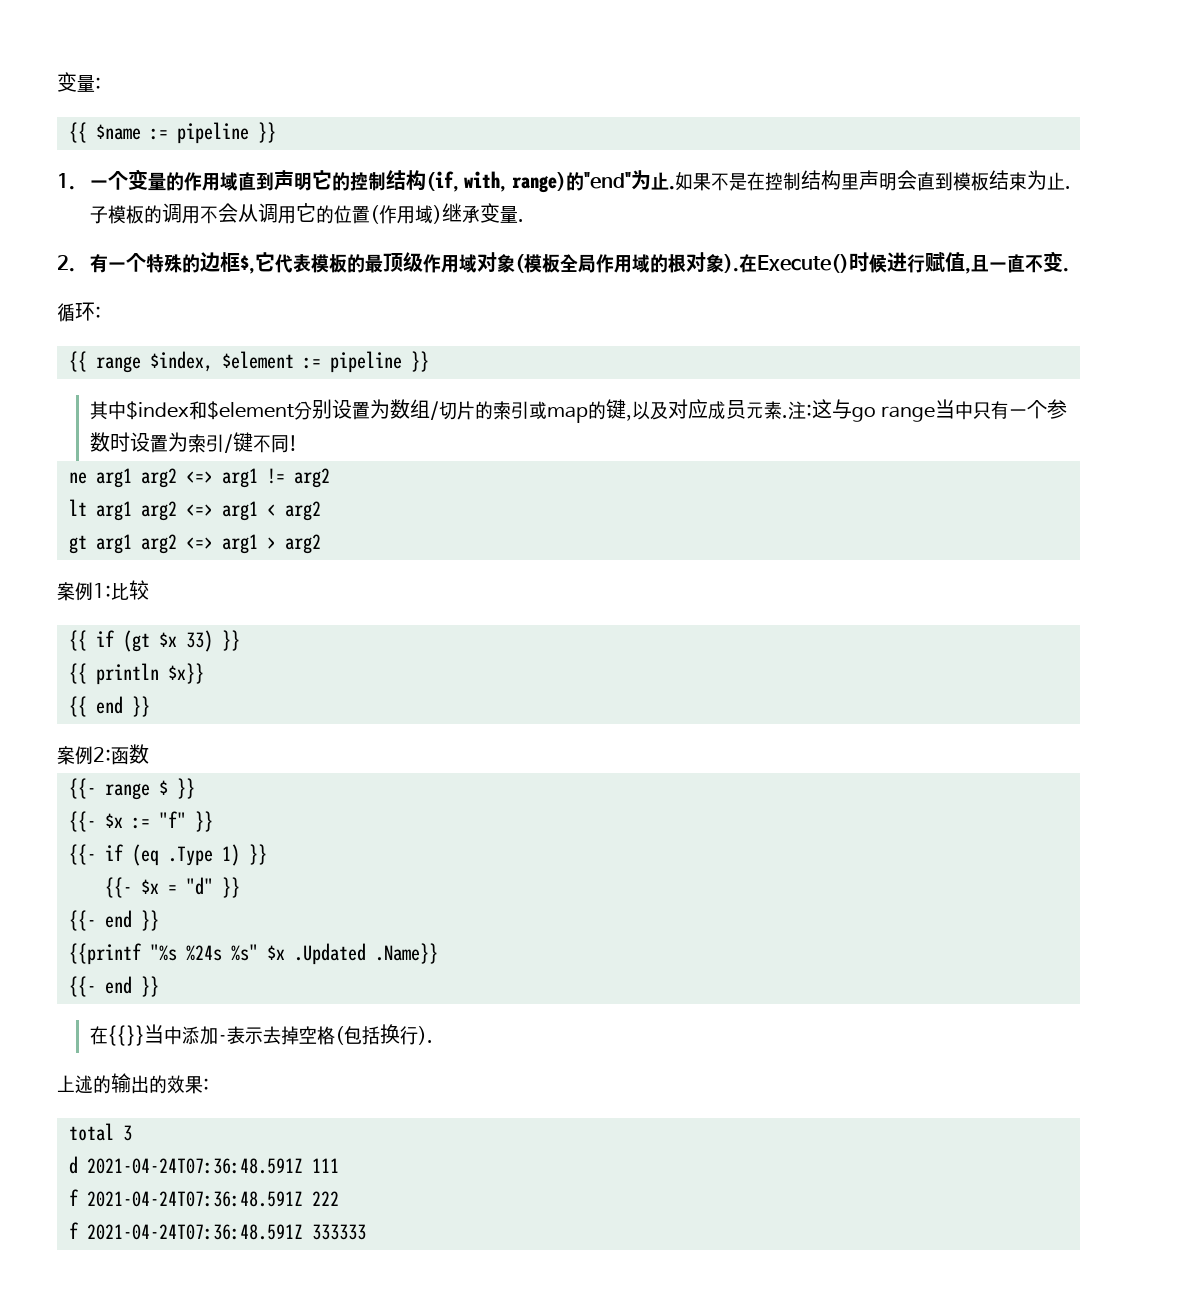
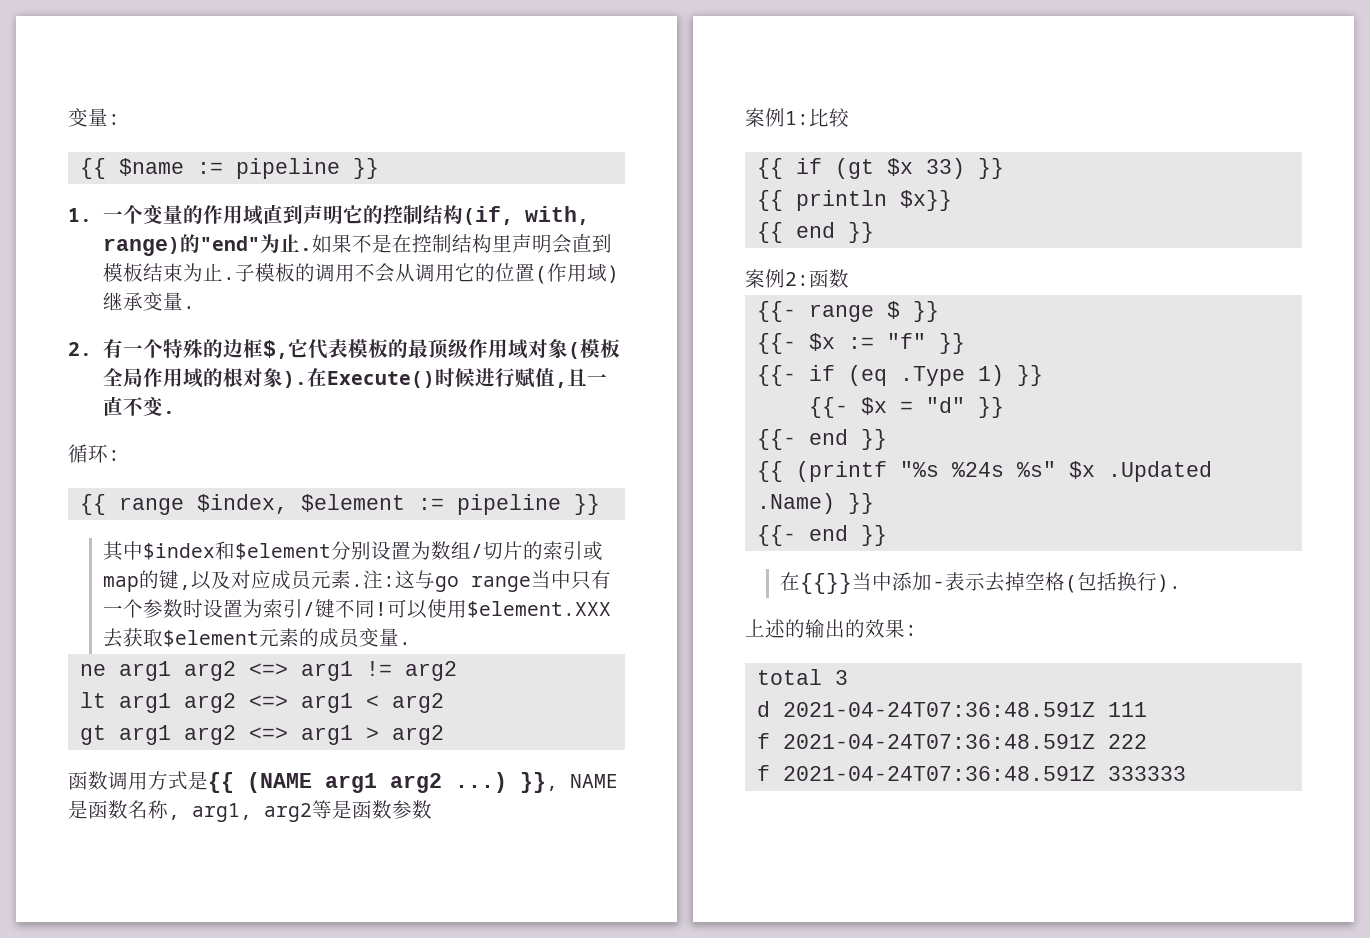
+ 可以使用$element.XXX去获取$element元素的成员变量.
+ 函数调用方式是{{ (NAME arg1 arg2 ...) }}, NAME是函数名称, arg1, arg2等是函数参数
- {{printf "%s %24s %s" $x .Updated .Name}}
+ {{ (printf "%s %24s %s" $x .Updated .Name) }}

